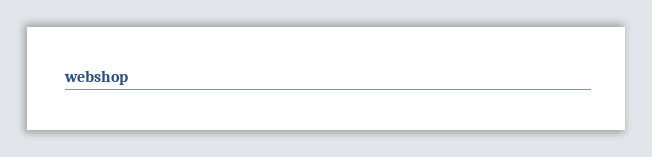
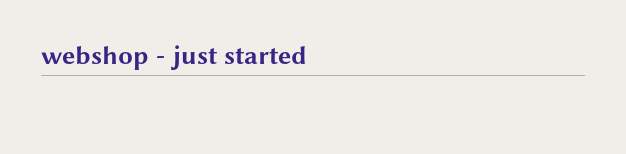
- webshop
+ webshop - just started

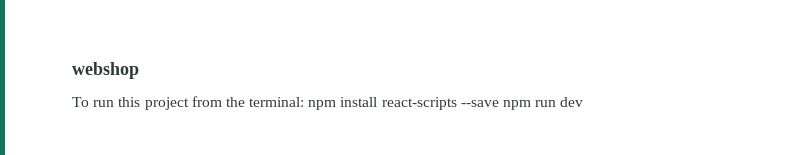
- webshop - just started
+ webshop
+ To run this project from the terminal: npm install react-scripts --save npm run dev

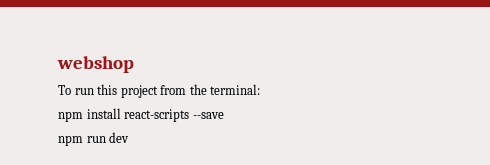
- To run this project from the terminal: npm install react-scripts --save npm run dev
+ To run this project from the terminal:
+ npm install react-scripts --save
+ npm run dev

